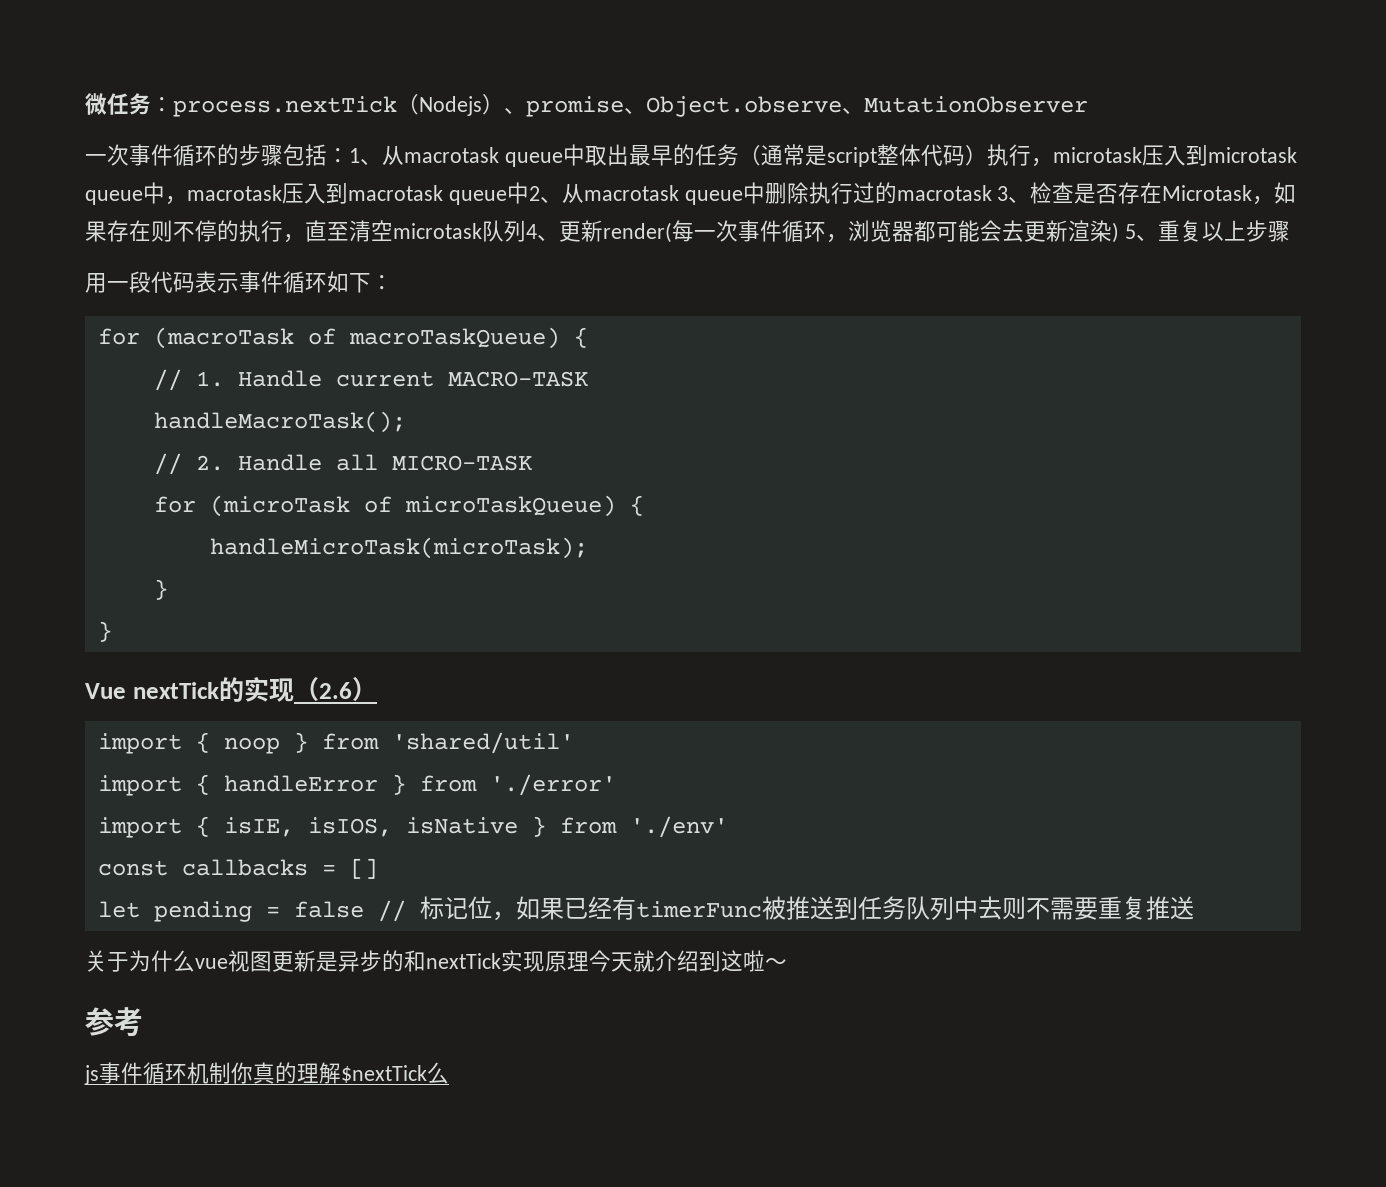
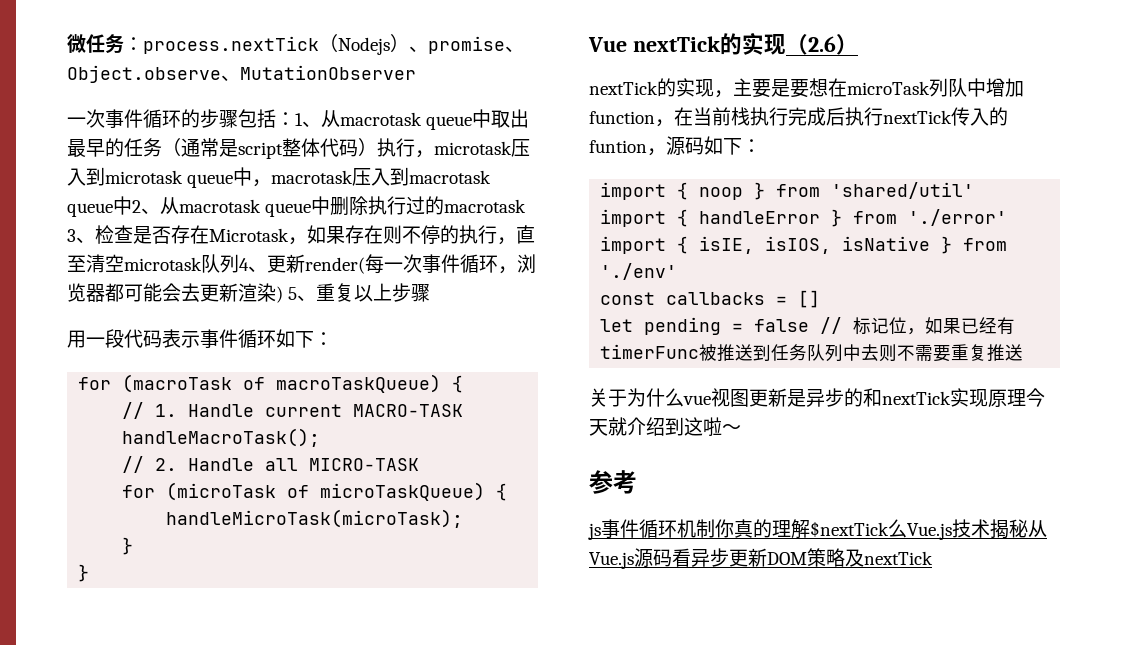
+ nextTick的实现，主要是要想在microTask列队中增加function，在当前栈执行完成后执行nextTick传入的funtion，源码如下：
- js事件循环机制你真的理解$nextTick么
+ js事件循环机制你真的理解$nextTick么Vue.js技术揭秘从Vue.js源码看异步更新DOM策略及nextTick

